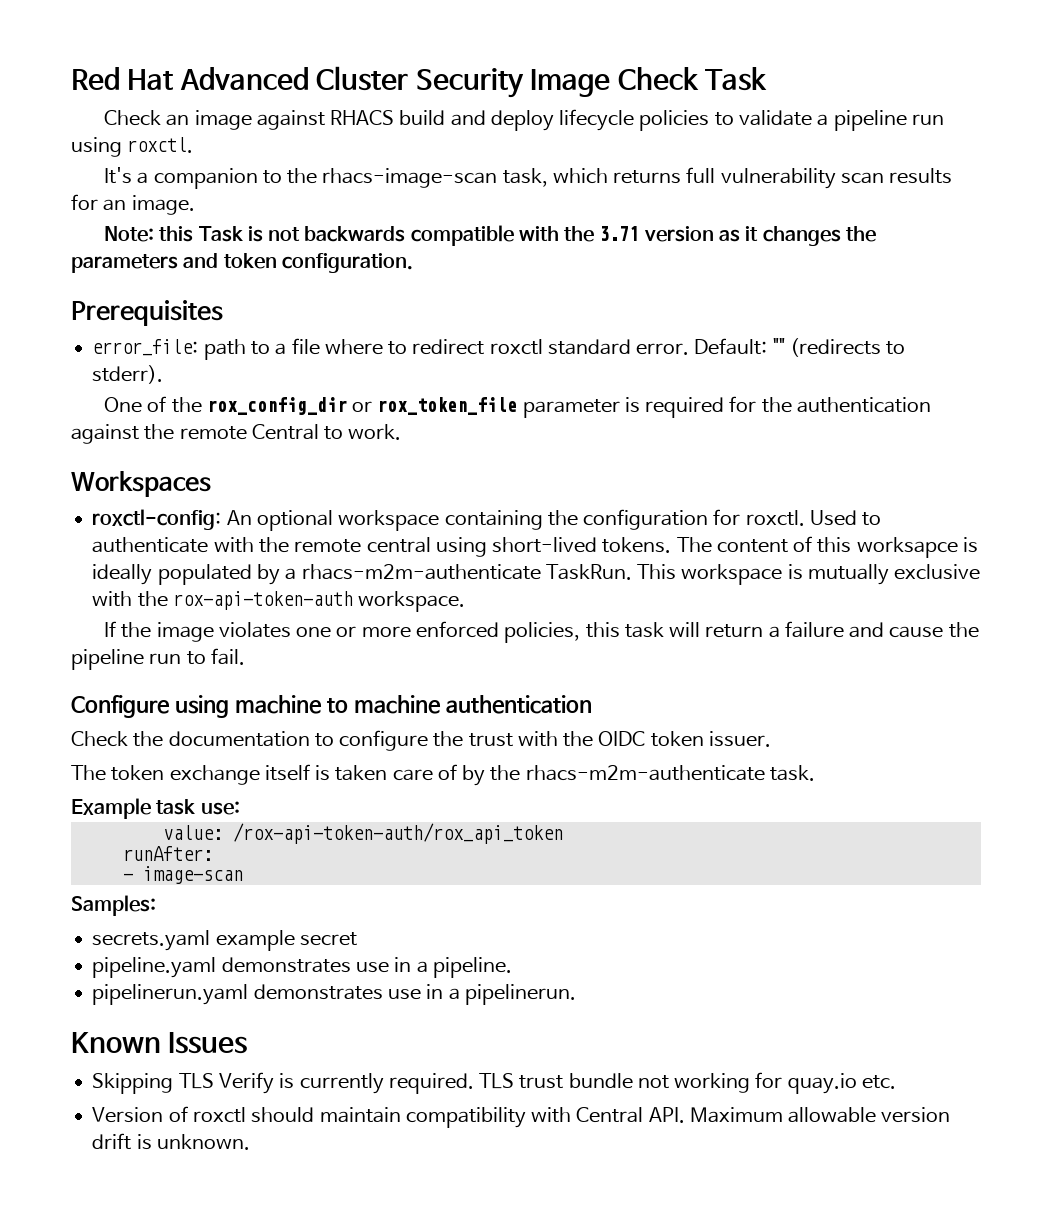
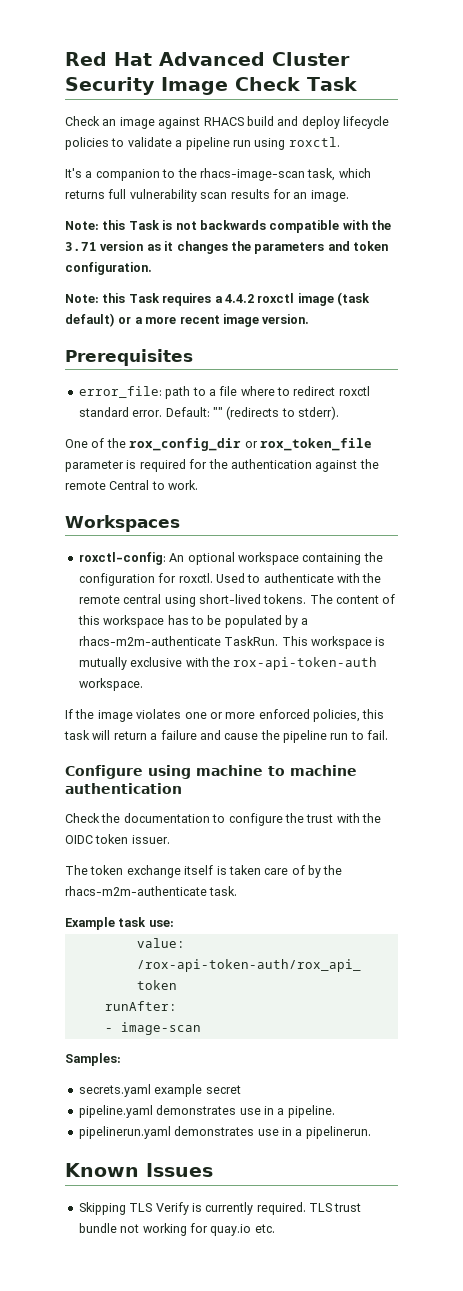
+ Note: this Task requires a 4.4.2 roxctl image (task default) or a more recent image version.
- The content of this worksapce is ideally populated by a rhacs-m2m-authenticate TaskRun.
+ The content of this workspace has to be populated by a rhacs-m2m-authenticate TaskRun.
- Version of roxctl should maintain compatibility with Central API. Maximum allowable version drift is unknown.

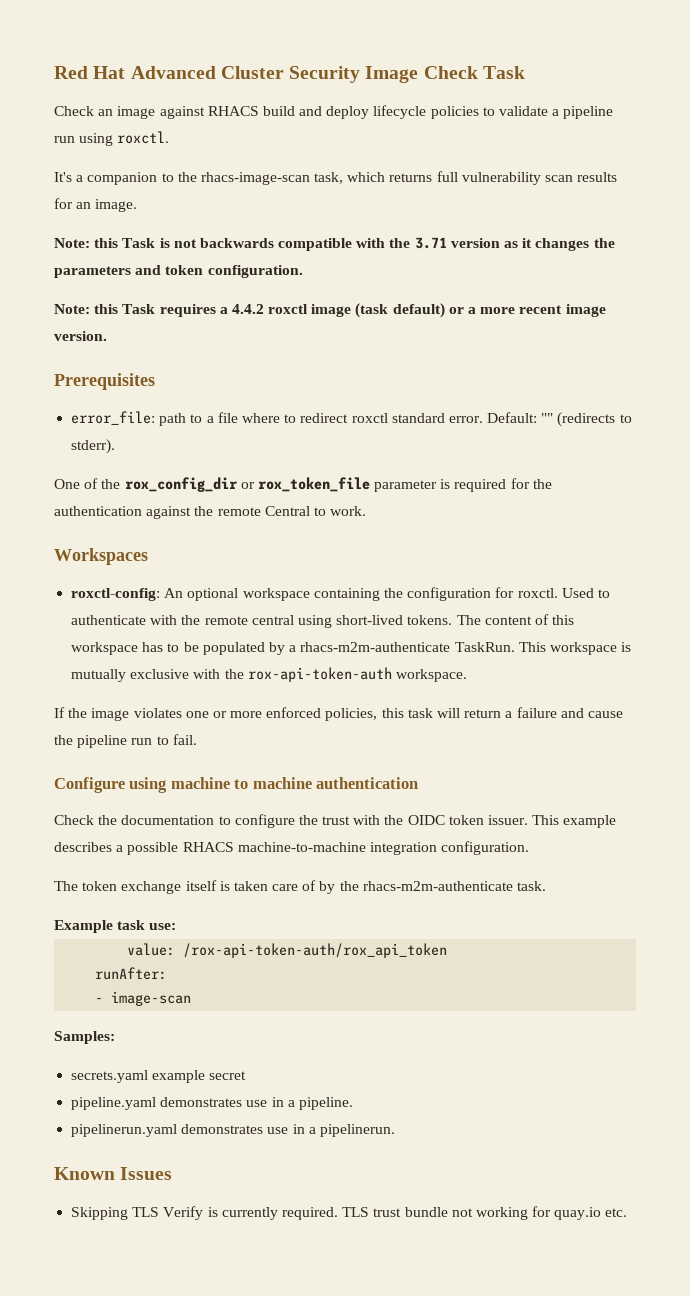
+ This example describes a possible RHACS machine-to-machine integration configuration.

